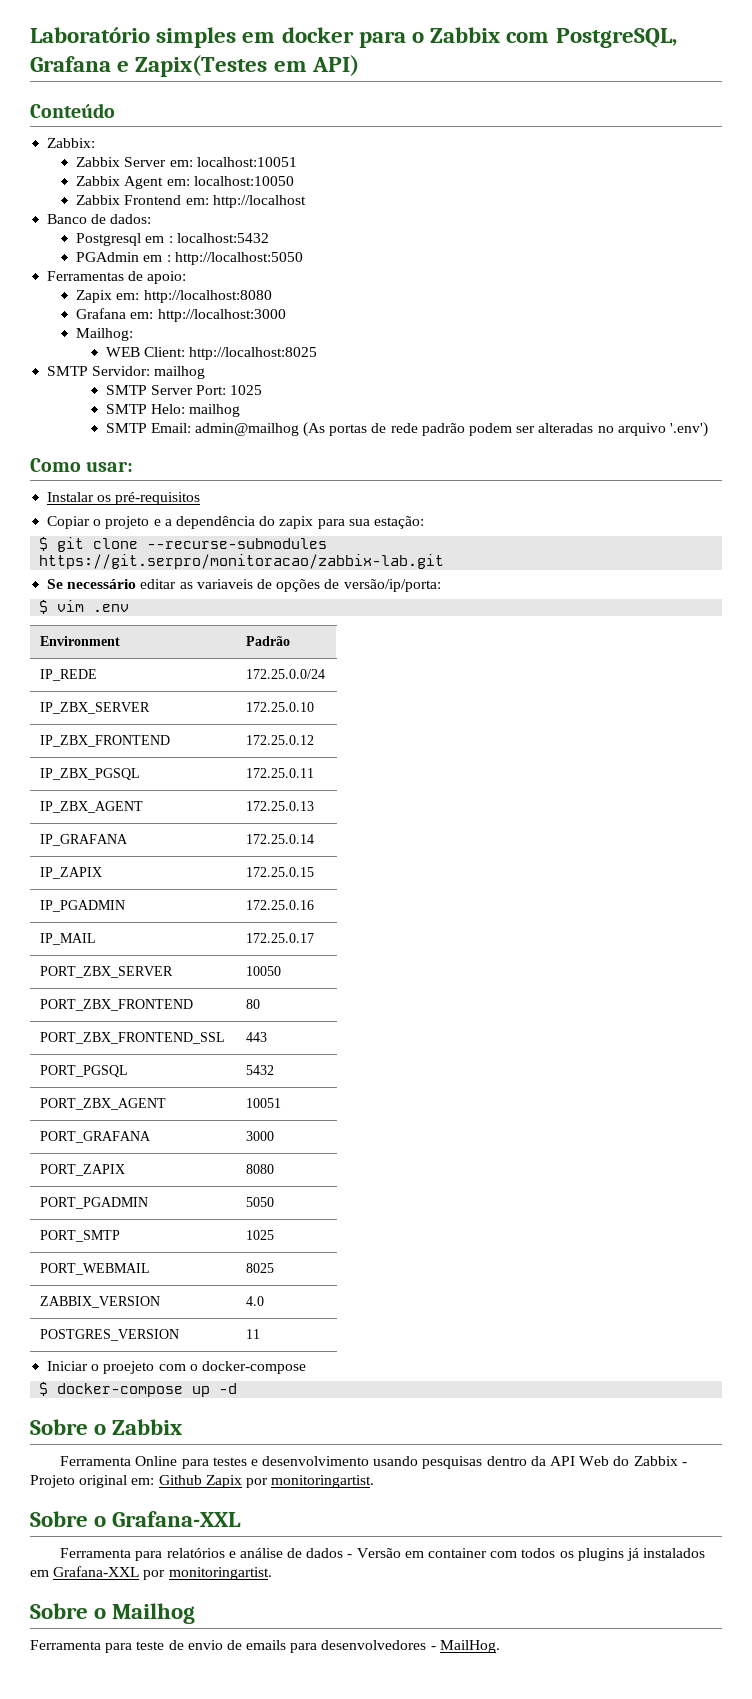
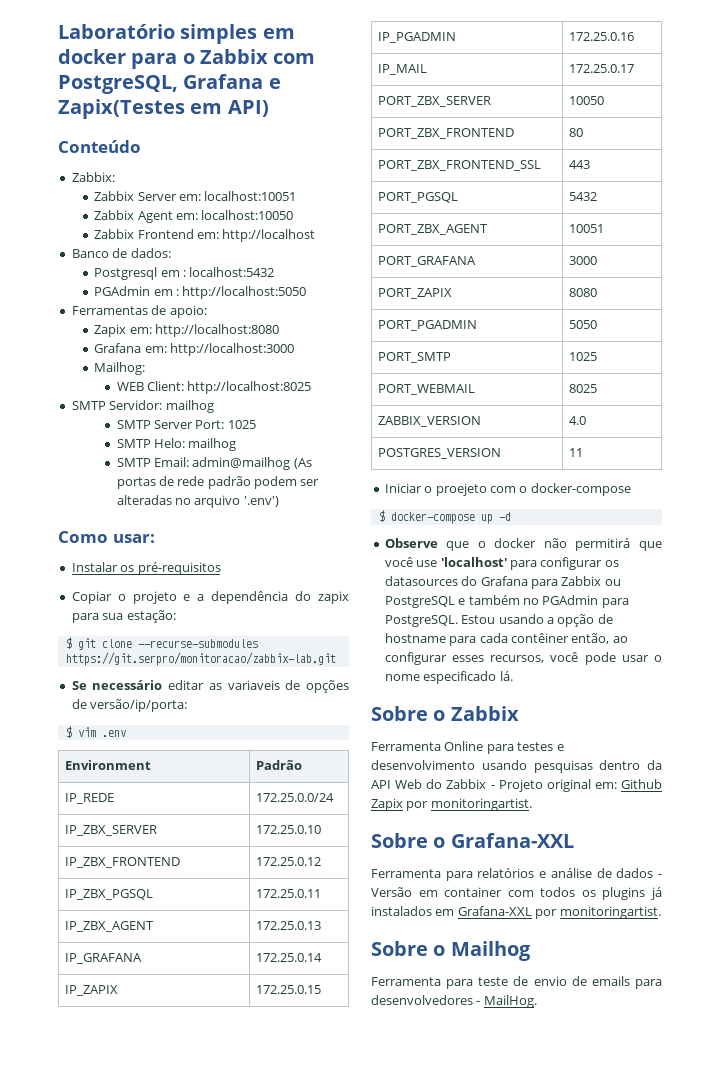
+ Observe que o docker não permitirá que você use 'localhost' para configurar os datasources do Grafana para Zabbix ou PostgreSQL e também no PGAdmin para PostgreSQL. Estou usando a opção de hostname para cada contêiner então, ao configurar esses recursos, você pode usar o nome especificado lá.

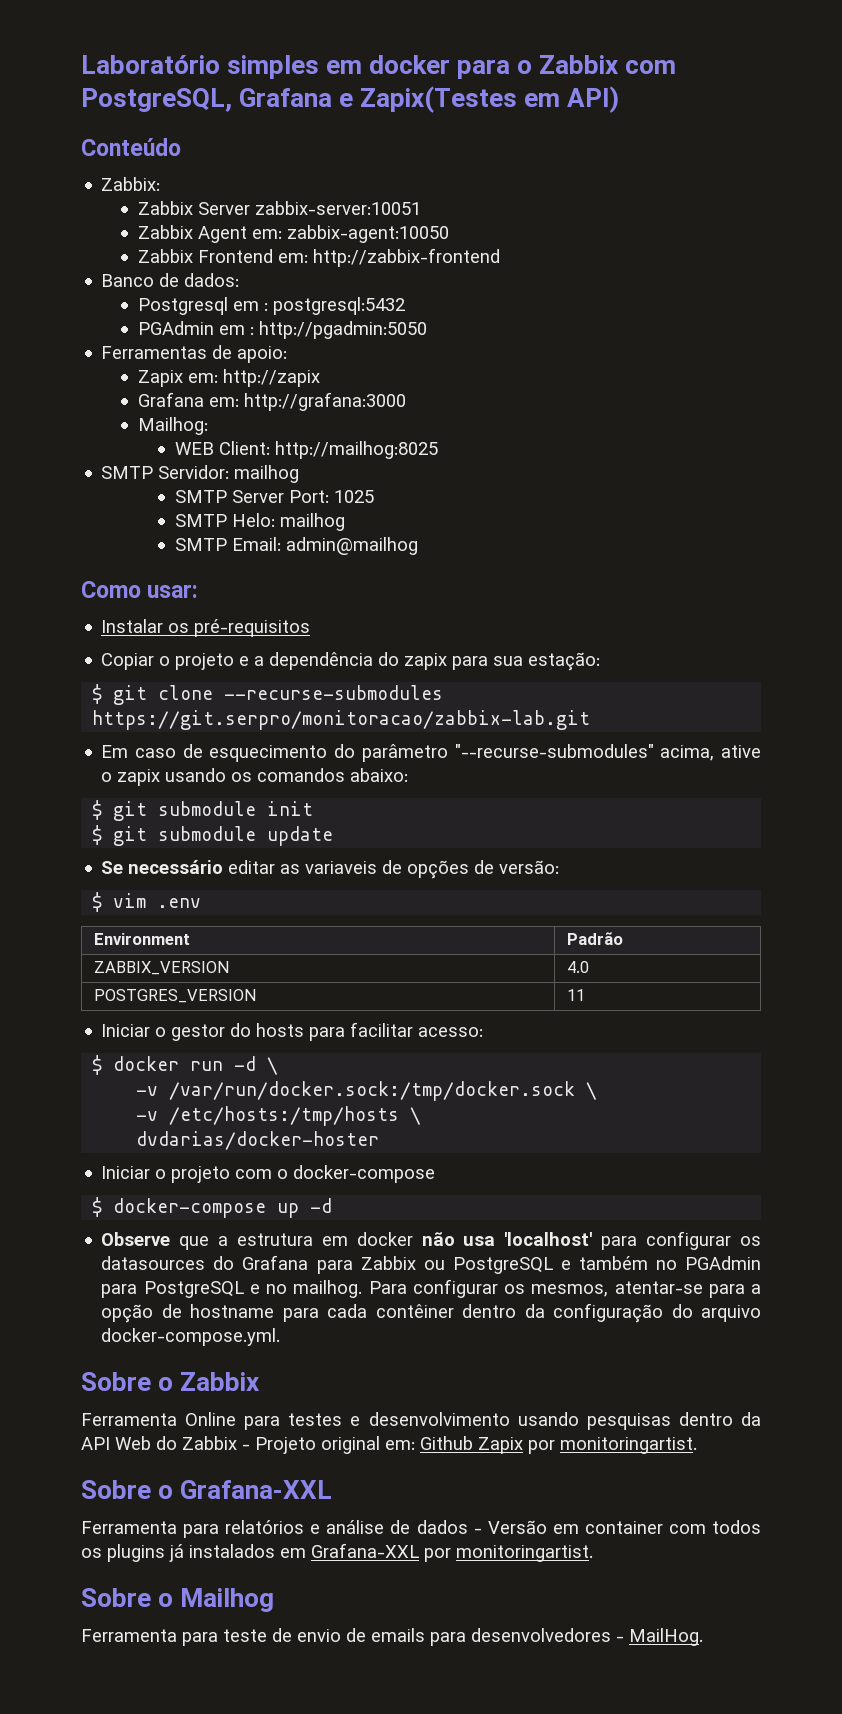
- Zabbix Server em: localhost:10051
+ Zabbix Server zabbix-server:10051
- Zabbix Agent em: localhost:10050
+ Zabbix Agent em: zabbix-agent:10050
- Zabbix Frontend em: http://localhost
+ Zabbix Frontend em: http://zabbix-frontend
- Postgresql em : localhost:5432
+ Postgresql em : postgresql:5432
- PGAdmin em : http://localhost:5050
+ PGAdmin em : http://pgadmin:5050
- Zapix em: http://localhost:8080
+ Zapix em: http://zapix
- Grafana em: http://localhost:3000
+ Grafana em: http://grafana:3000
- WEB Client: http://localhost:8025
+ WEB Client: http://mailhog:8025
- SMTP Email: admin@mailhog (As portas de rede padrão podem ser alteradas no arquivo '.env')
+ SMTP Email: admin@mailhog
+ Em caso de esquecimento do parâmetro "--recurse-submodules" acima, ative o zapix usando os comandos abaixo:
+ $ git submodule init
+ $ git submodule update
- Se necessário editar as variaveis de opções de versão/ip/porta:
+ Se necessário editar as variaveis de opções de versão:
- IP_REDE | 172.25.0.0/24
- IP_ZBX_SERVER | 172.25.0.10
- IP_ZBX_FRONTEND | 172.25.0.12
- IP_ZBX_PGSQL | 172.25.0.11
- IP_ZBX_AGENT | 172.25.0.13
- IP_GRAFANA | 172.25.0.14
- IP_ZAPIX | 172.25.0.15
- IP_PGADMIN | 172.25.0.16
- IP_MAIL | 172.25.0.17
- PORT_ZBX_SERVER | 10050
- PORT_ZBX_FRONTEND | 80
- PORT_ZBX_FRONTEND_SSL | 443
- PORT_PGSQL | 5432
- PORT_ZBX_AGENT | 10051
- PORT_GRAFANA | 3000
- PORT_ZAPIX | 8080
- PORT_PGADMIN | 5050
- PORT_SMTP | 1025
- PORT_WEBMAIL | 8025
- Iniciar o proejeto com o docker-compose
+ Iniciar o gestor do hosts para facilitar acesso:
+ $ docker run -d \
+ -v /var/run/docker.sock:/tmp/docker.sock \
+ -v /etc/hosts:/tmp/hosts \
+ dvdarias/docker-hoster
+ Iniciar o projeto com o docker-compose
- Observe que o docker não permitirá que você use 'localhost' para configurar os datasources do Grafana para Zabbix ou PostgreSQL e também no PGAdmin para PostgreSQL. Estou usando a opção de hostname para cada contêiner então, ao configurar esses recursos, você pode usar o nome especificado lá.
+ Observe que a estrutura em docker não usa 'localhost' para configurar os datasources do Grafana para Zabbix ou PostgreSQL e também no PGAdmin para PostgreSQL e no mailhog. Para configurar os mesmos, atentar-se para a opção de hostname para cada contêiner dentro da configuração do arquivo docker-compose.yml.

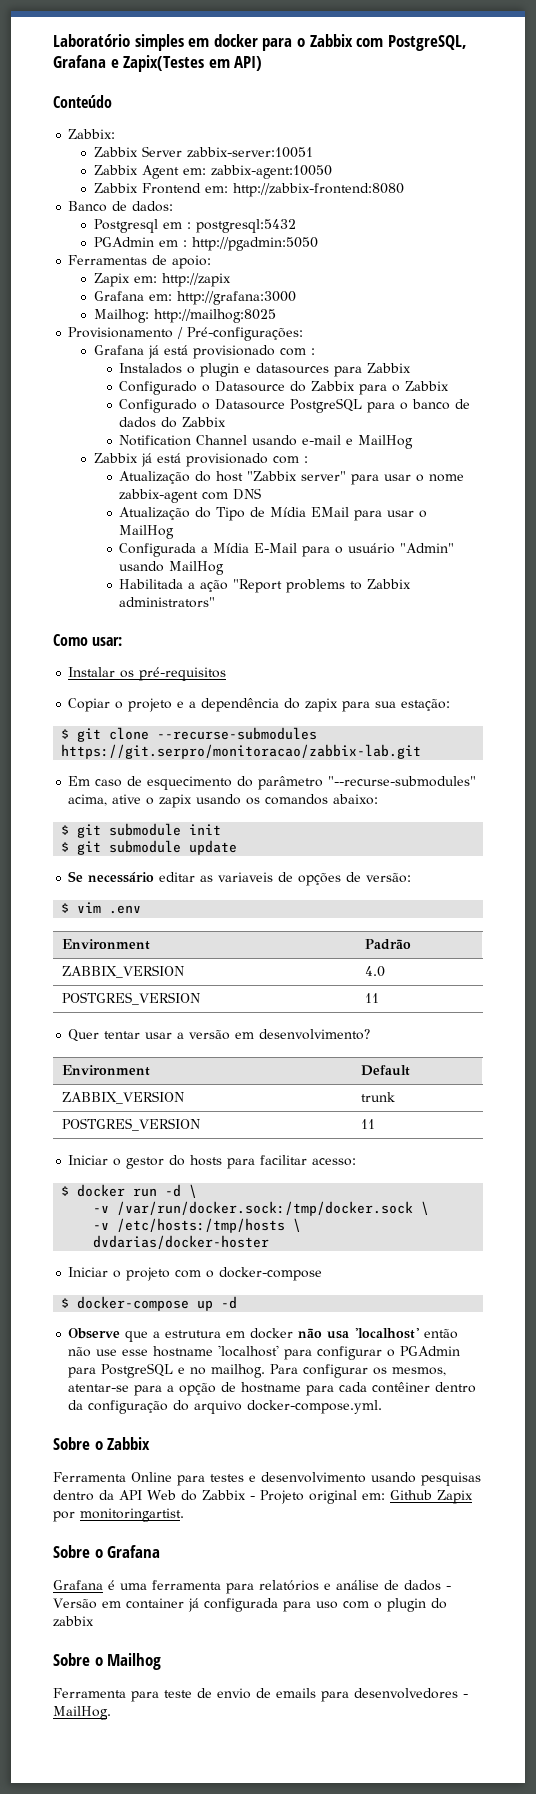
- Zabbix Frontend em: http://zabbix-frontend
+ Zabbix Frontend em: http://zabbix-frontend:8080
- Mailhog:
- WEB Client: http://mailhog:8025
+ Mailhog: http://mailhog:8025
- SMTP Servidor: mailhog
- SMTP Server Port: 1025
- SMTP Helo: mailhog
- SMTP Email: admin@mailhog
+ Provisionamento / Pré-configurações:
+ Grafana já está provisionado com :
+ Instalados o plugin e datasources para Zabbix
+ Configurado o Datasource do Zabbix para o Zabbix
+ Configurado o Datasource PostgreSQL para o banco de dados do Zabbix
+ Notification Channel usando e-mail e MailHog
+ Zabbix já está provisionado com :
+ Atualização do host "Zabbix server" para usar o nome zabbix-agent com DNS
+ Atualização do Tipo de Mídia EMail para usar o MailHog
+ Configurada a Mídia E-Mail para o usuário "Admin" usando MailHog
+ Habilitada a ação "Report problems to Zabbix administrators"
+ Quer tentar usar a versão em desenvolvimento?
+ Environment | Default
+ ZABBIX_VERSION | trunk
+ POSTGRES_VERSION | 11
- Observe que a estrutura em docker não usa 'localhost' para configurar os datasources do Grafana para Zabbix ou PostgreSQL e também no PGAdmin para PostgreSQL e no mailhog.
+ Observe que a estrutura em docker não usa 'localhost' então não use esse hostname 'localhost' para configurar o PGAdmin para PostgreSQL e no mailhog.
- Sobre o Grafana-XXL
- Ferramenta para relatórios e análise de dados - Versão em container com todos os plugins já instalados em Grafana-XXL por monitoringartist.
+ Sobre o Grafana
+ Grafana é uma ferramenta para relatórios e análise de dados - Versão em container já configurada para uso com o plugin do zabbix

